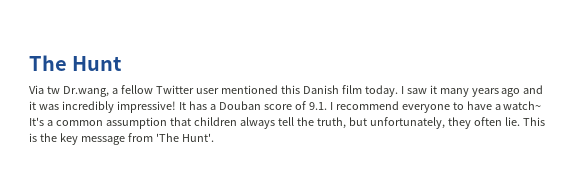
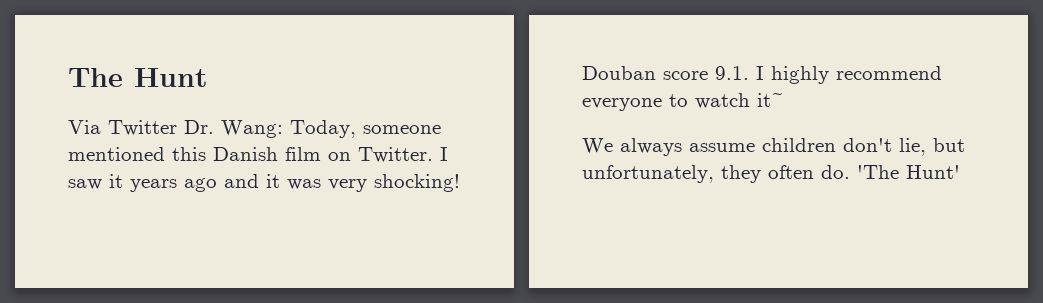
- Via tw Dr.wang, a fellow Twitter user mentioned this Danish film today.
+ Via Twitter Dr. Wang: Today, someone mentioned this Danish film on Twitter.
- I saw it many years ago and it was incredibly impressive! It has a Douban score of 9.1. I recommend everyone to have a watch~ It's a common assumption that children always tell the truth, but unfortunately, they often lie. This is the key message from 'The Hunt'.
+ I saw it years ago and it was very shocking! Douban score 9.1. I highly recommend everyone to watch it~
+ We always assume children don't lie, but unfortunately, they often do. 'The Hunt'

